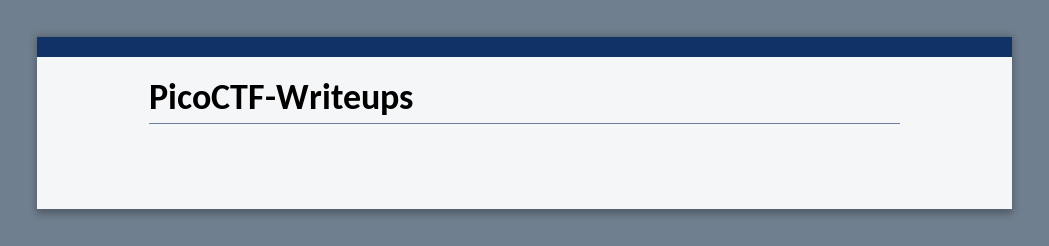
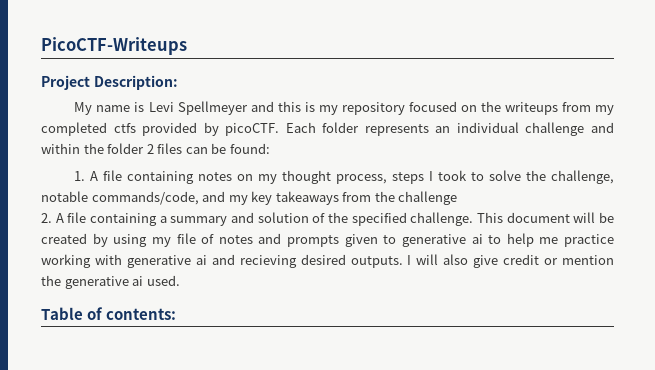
+ Project Description:
+ My name is Levi Spellmeyer and this is my repository focused on the writeups from my completed ctfs provided by picoCTF. Each folder represents an individual challenge and within the folder 2 files can be found:
+ 1. A file containing notes on my thought process, steps I took to solve the challenge, notable commands/code, and my key takeaways from the challenge
+ 2. A file containing a summary and solution of the specified challenge. This document will be created by using my file of notes and prompts given to generative ai to help me practice working with generative ai and recieving desired outputs. I will also give credit or mention the generative ai used.
+ Table of contents:

